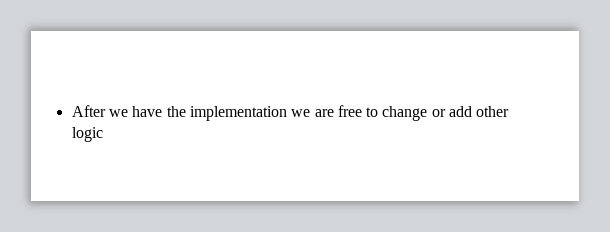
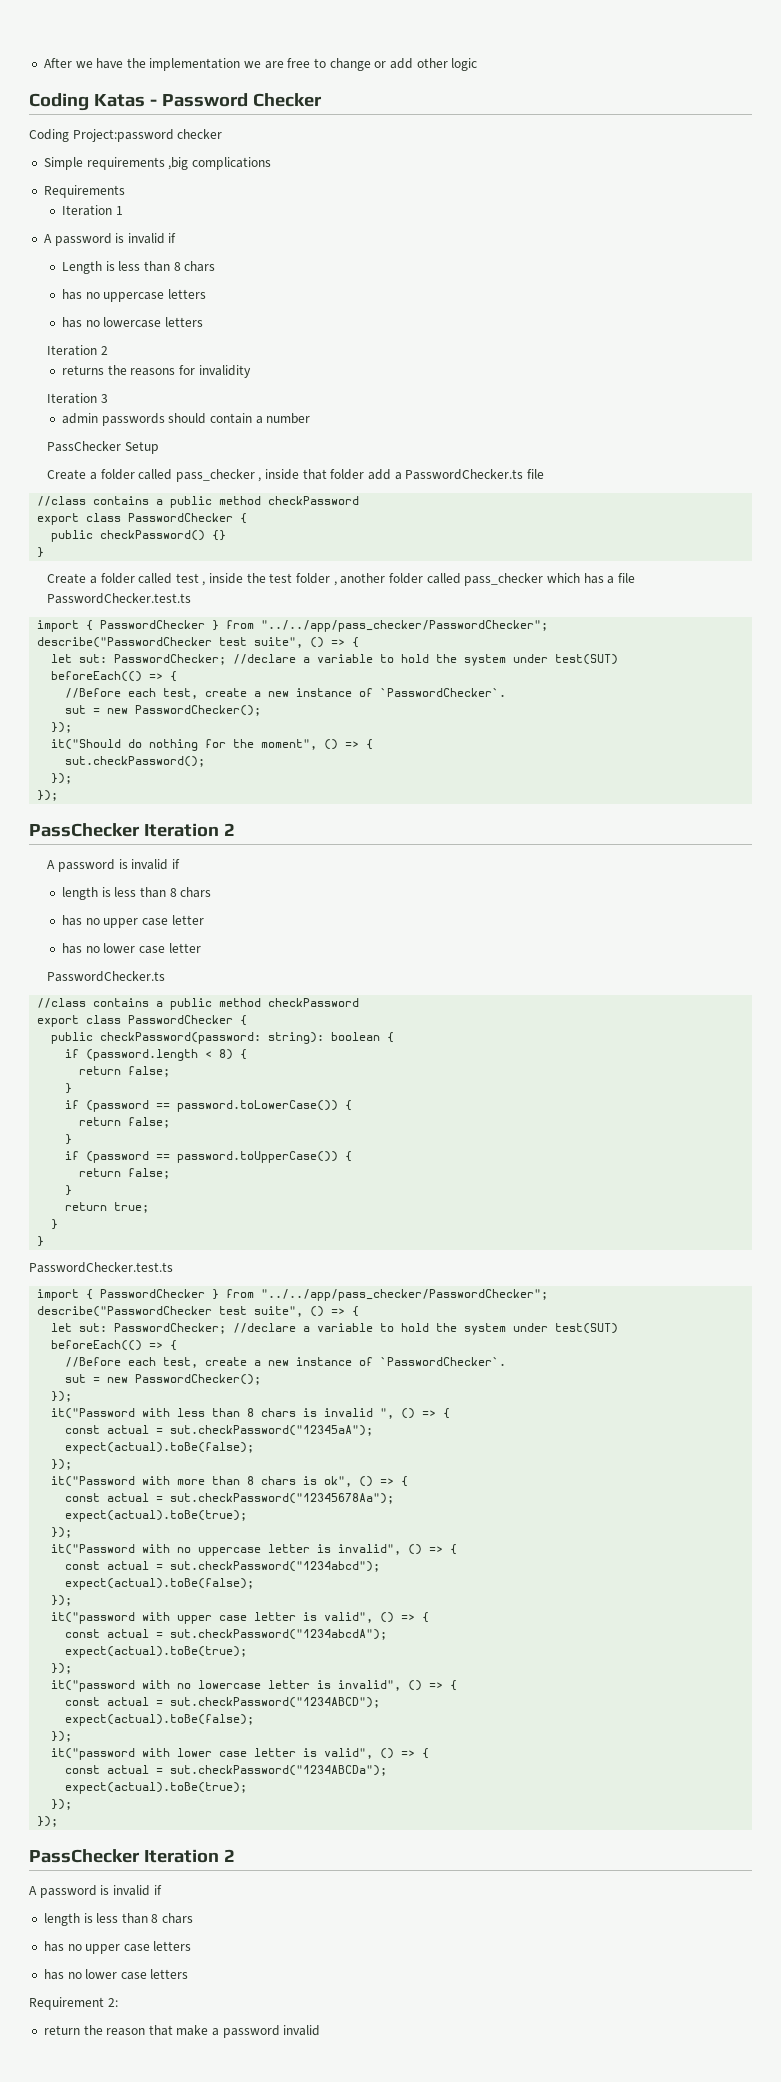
+ Coding Katas - Password Checker
+ Coding Project:password checker
+ Simple requirements ,big complications
+ Requirements
+ Iteration 1
+ A password is invalid if
+ Length is less than 8 chars
+ has no uppercase letters
+ has no lowercase letters
+ Iteration 2
+ returns the reasons for invalidity
+ Iteration 3
+ admin passwords should contain a number
+ PassChecker Setup
+ Create a folder called pass_checker , inside that folder add a PasswordChecker.ts file
+ //class contains a public method checkPassword
+ export class PasswordChecker {
+ public checkPassword() {}
+ }
+ Create a folder called test , inside the test folder , another folder called pass_checker which has a file PasswordChecker.test.ts
+ import { PasswordChecker } from "../../app/pass_checker/PasswordChecker";
+ describe("PasswordChecker test suite", () => {
+ let sut: PasswordChecker; //declare a variable to hold the system under test(SUT)
+ beforeEach(() => {
+ //Before each test, create a new instance of `PasswordChecker`.
+ sut = new PasswordChecker();
+ });
+ it("Should do nothing for the moment", () => {
+ sut.checkPassword();
+ });
+ });
+ PassChecker Iteration 2
+ A password is invalid if
+ length is less than 8 chars
+ has no upper case letter
+ has no lower case letter
+ PasswordChecker.ts
+ //class contains a public method checkPassword
+ export class PasswordChecker {
+ public checkPassword(password: string): boolean {
+ if (password.length < 8) {
+ return false;
+ }
+ if (password == password.toLowerCase()) {
+ return false;
+ }
+ if (password == password.toUpperCase()) {
+ return false;
+ }
+ return true;
+ }
+ }
+ PasswordChecker.test.ts
+ import { PasswordChecker } from "../../app/pass_checker/PasswordChecker";
+ describe("PasswordChecker test suite", () => {
+ let sut: PasswordChecker; //declare a variable to hold the system under test(SUT)
+ beforeEach(() => {
+ //Before each test, create a new instance of `PasswordChecker`.
+ sut = new PasswordChecker();
+ });
+ it("Password with less than 8 chars is invalid ", () => {
+ const actual = sut.checkPassword("12345aA");
+ expect(actual).toBe(false);
+ });
+ it("Password with more than 8 chars is ok", () => {
+ const actual = sut.checkPassword("12345678Aa");
+ expect(actual).toBe(true);
+ });
+ it("Password with no uppercase letter is invalid", () => {
+ const actual = sut.checkPassword("1234abcd");
+ expect(actual).toBe(false);
+ });
+ it("password with upper case letter is valid", () => {
+ const actual = sut.checkPassword("1234abcdA");
+ expect(actual).toBe(true);
+ });
+ it("password with no lowercase letter is invalid", () => {
+ const actual = sut.checkPassword("1234ABCD");
+ expect(actual).toBe(false);
+ });
+ it("password with lower case letter is valid", () => {
+ const actual = sut.checkPassword("1234ABCDa");
+ expect(actual).toBe(true);
+ });
+ });
+ PassChecker Iteration 2
+ A password is invalid if
+ length is less than 8 chars
+ has no upper case letters
+ has no lower case letters
+ Requirement 2:
+ return the reason that make a password invalid

